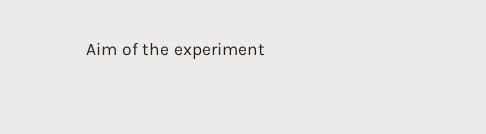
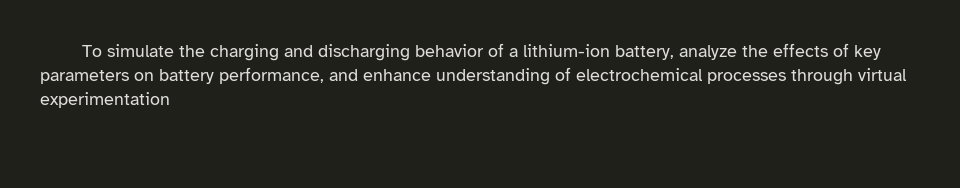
- Aim of the experiment
+ To simulate the charging and discharging behavior of a lithium-ion battery, analyze the effects of key parameters on battery performance, and enhance understanding of electrochemical processes through virtual experimentation

